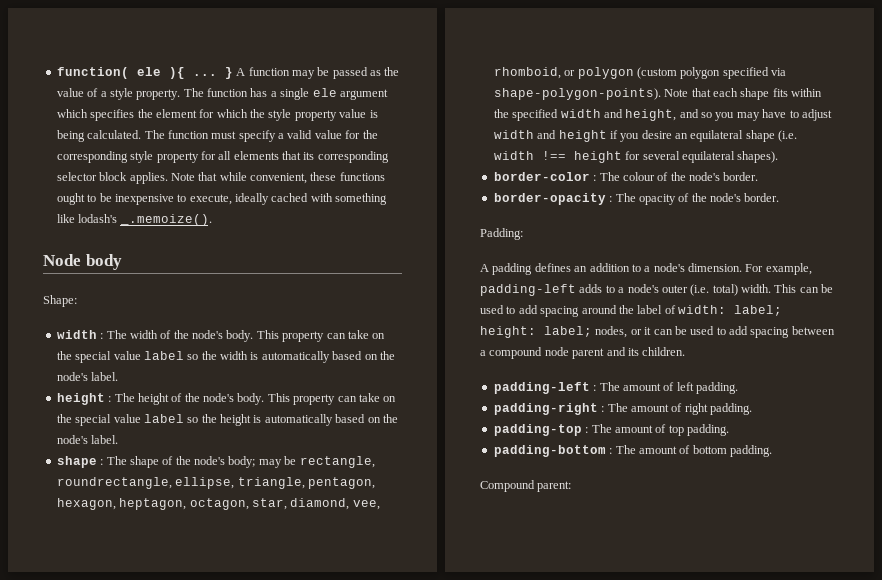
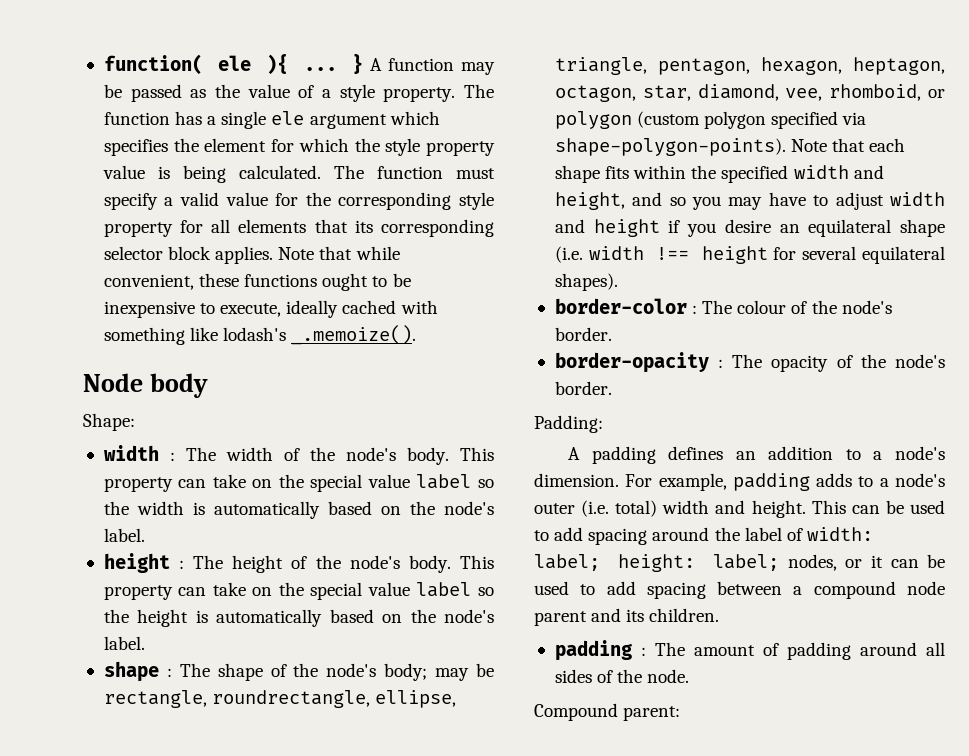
- For example, padding-left adds to a node's outer (i.e. total) width.
+ For example, padding adds to a node's outer (i.e. total) width and height.
- padding-left : The amount of left padding.
- padding-right : The amount of right padding.
- padding-top : The amount of top padding.
- padding-bottom : The amount of bottom padding.
+ padding : The amount of padding around all sides of the node.

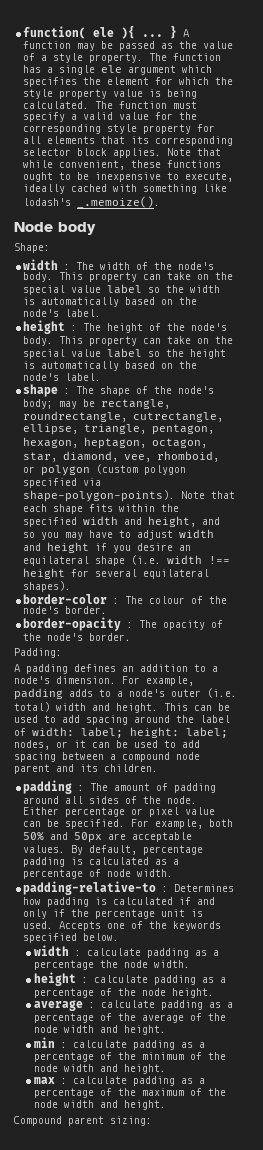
- shape : The shape of the node's body; may be rectangle, roundrectangle, ellipse, triangle, pentagon, hexagon, heptagon, octagon, star, diamond, vee, rhomboid, or polygon (custom polygon specified via shape-polygon-points).
+ shape : The shape of the node's body; may be rectangle, roundrectangle, cutrectangle, ellipse, triangle, pentagon, hexagon, heptagon, octagon, star, diamond, vee, rhomboid, or polygon (custom polygon specified via shape-polygon-points).
+ Either percentage or pixel value can be specified. For example, both 50% and 50px are acceptable values. By default, percentage padding is calculated as a percentage of node width.
+ padding-relative-to : Determines how padding is calculated if and only if the percentage unit is used. Accepts one of the keywords specified below.
+ width : calculate padding as a percentage the node width.
+ height : calculate padding as a percentage of the node height.
+ average : calculate padding as a percentage of the average of the node width and height.
+ min : calculate padding as a percentage of the minimum of the node width and height.
+ max : calculate padding as a percentage of the maximum of the node width and height.
- Compound parent:
+ Compound parent sizing:

